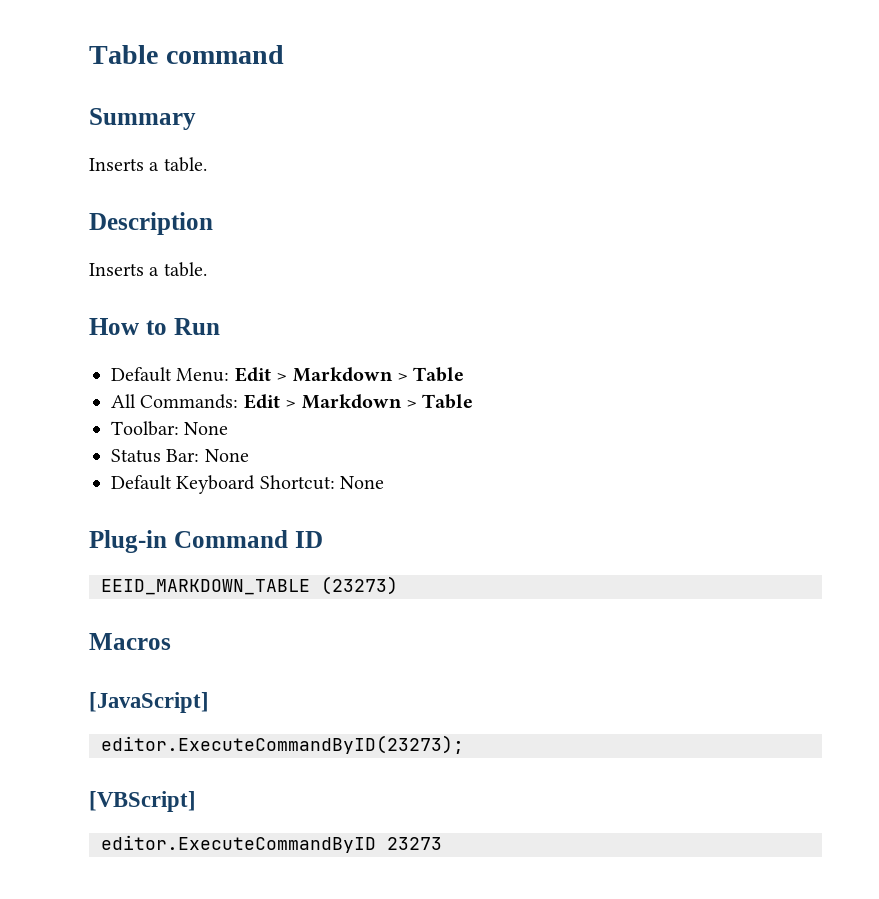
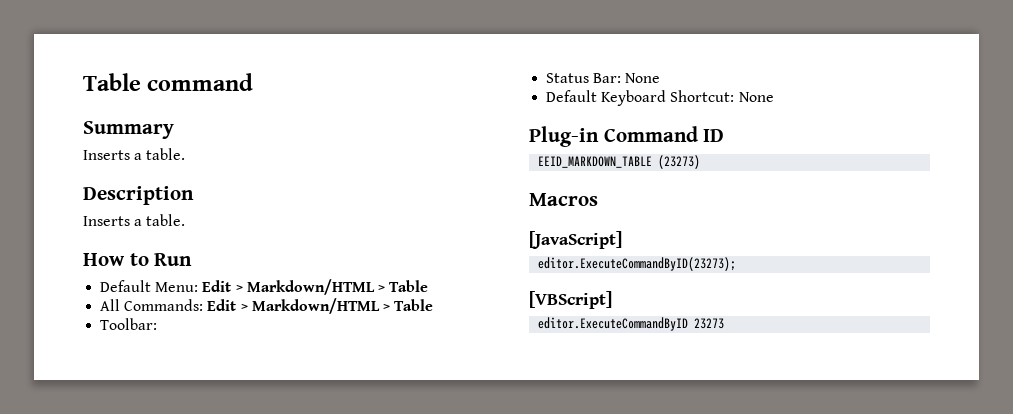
- Default Menu: Edit > Markdown > Table
+ Default Menu: Edit > Markdown/HTML > Table
- All Commands: Edit > Markdown > Table
- Toolbar: None
+ All Commands: Edit > Markdown/HTML > Table
+ Toolbar:

